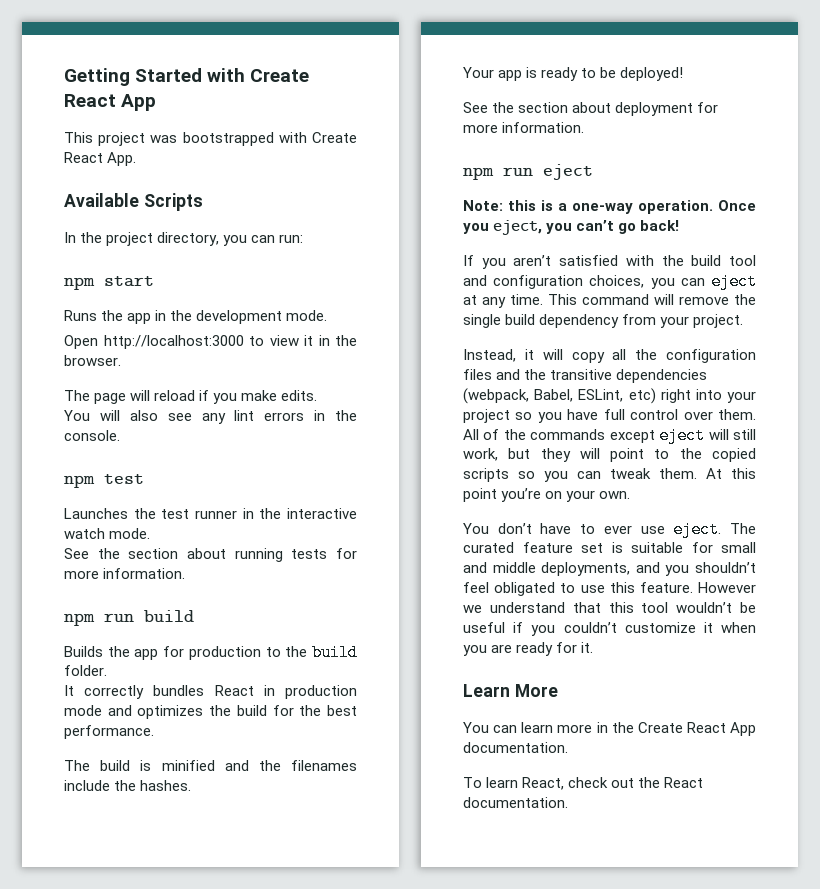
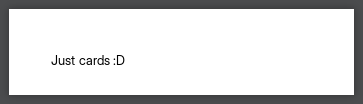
- Getting Started with Create React App
- This project was bootstrapped with Create React App.
- Available Scripts
- In the project directory, you can run:
- npm start
- Runs the app in the development mode.
- Open http://localhost:3000 to view it in the browser.
- The page will reload if you make edits.
- You will also see any lint errors in the console.
- npm test
- Launches the test runner in the interactive watch mode.
- See the section about running tests for more information.
- npm run build
- Builds the app for production to the build folder.
- It correctly bundles React in production mode and optimizes the build for the best performance.
- The build is minified and the filenames include the hashes.
- Your app is ready to be deployed!
- See the section about deployment for more information.
- npm run eject
- Note: this is a one-way operation. Once you eject, you can’t go back!
- If you aren’t satisfied with the build tool and configuration choices, you can eject at any time. This command will remove the single build dependency from your project.
- Instead, it will copy all the configuration files and the transitive dependencies (webpack, Babel, ESLint, etc) right into your project so you have full control over them. All of the commands except eject will still work, but they will point to the copied scripts so you can tweak them. At this point you’re on your own.
- You don’t have to ever use eject. The curated feature set is suitable for small and middle deployments, and you shouldn’t feel obligated to use this feature. However we understand that this tool wouldn’t be useful if you couldn’t customize it when you are ready for it.
- Learn More
- You can learn more in the Create React App documentation.
- To learn React, check out the React documentation.
+ Just cards :D

